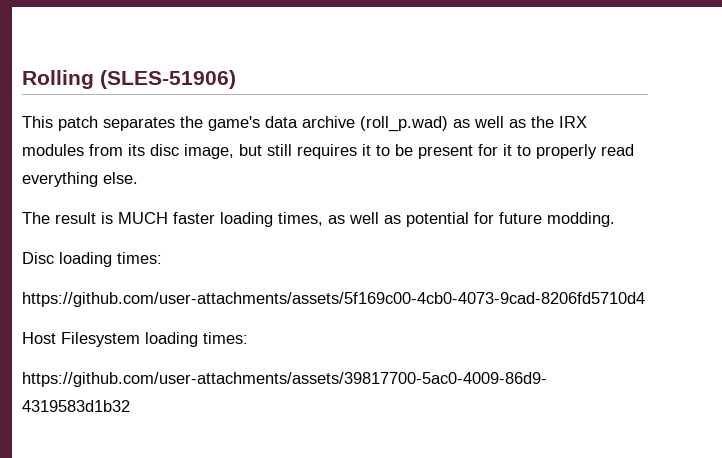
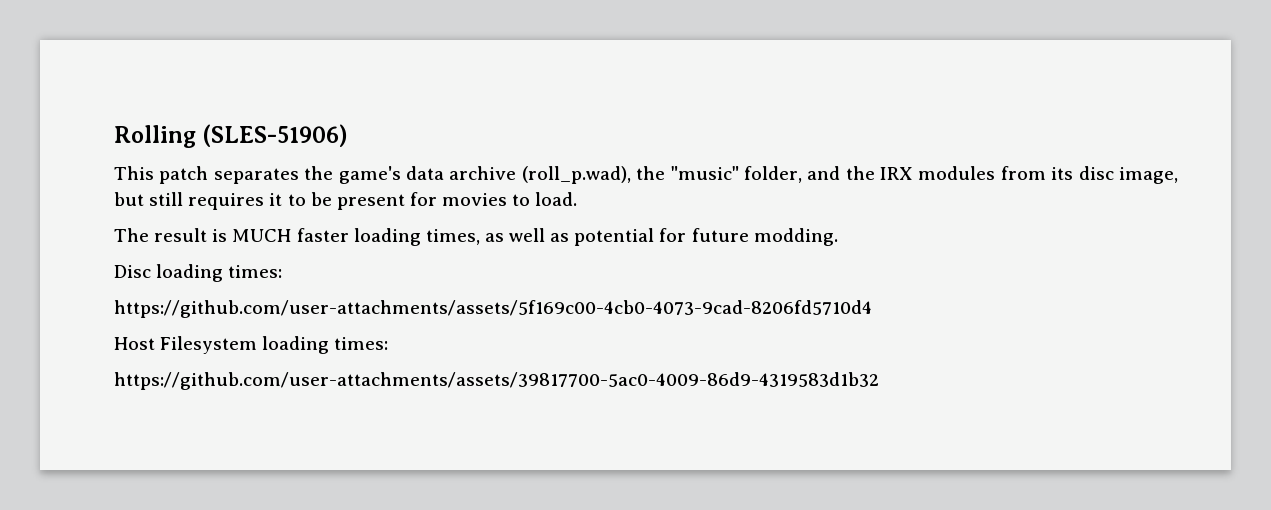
- This patch separates the game's data archive (roll_p.wad) as well as the IRX modules from its disc image, but still requires it to be present for it to properly read everything else.
+ This patch separates the game's data archive (roll_p.wad), the "music" folder, and the IRX modules from its disc image, but still requires it to be present for movies to load.

